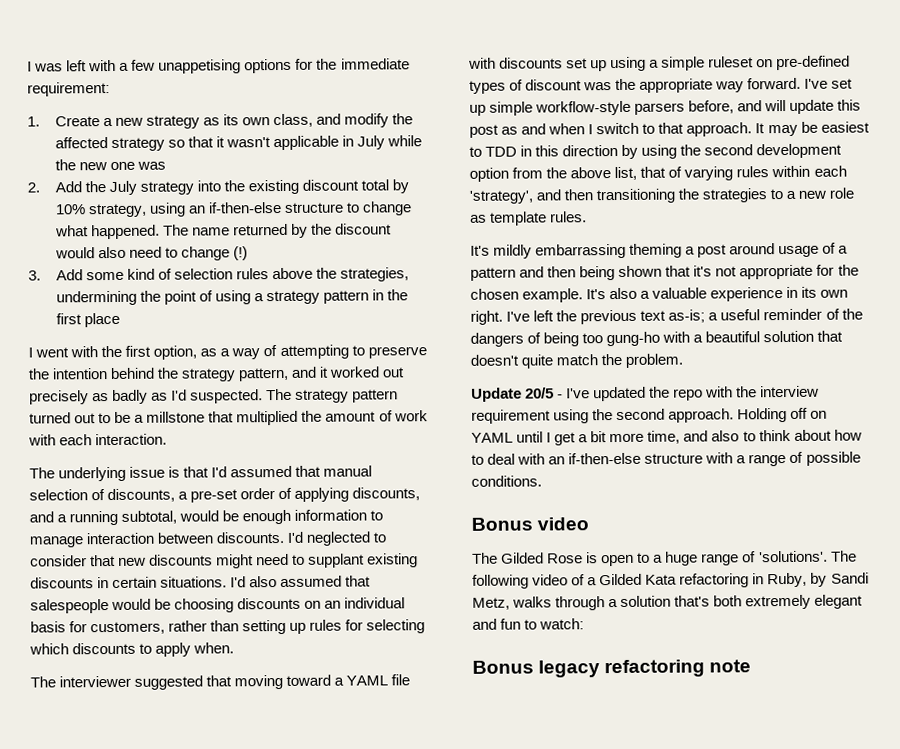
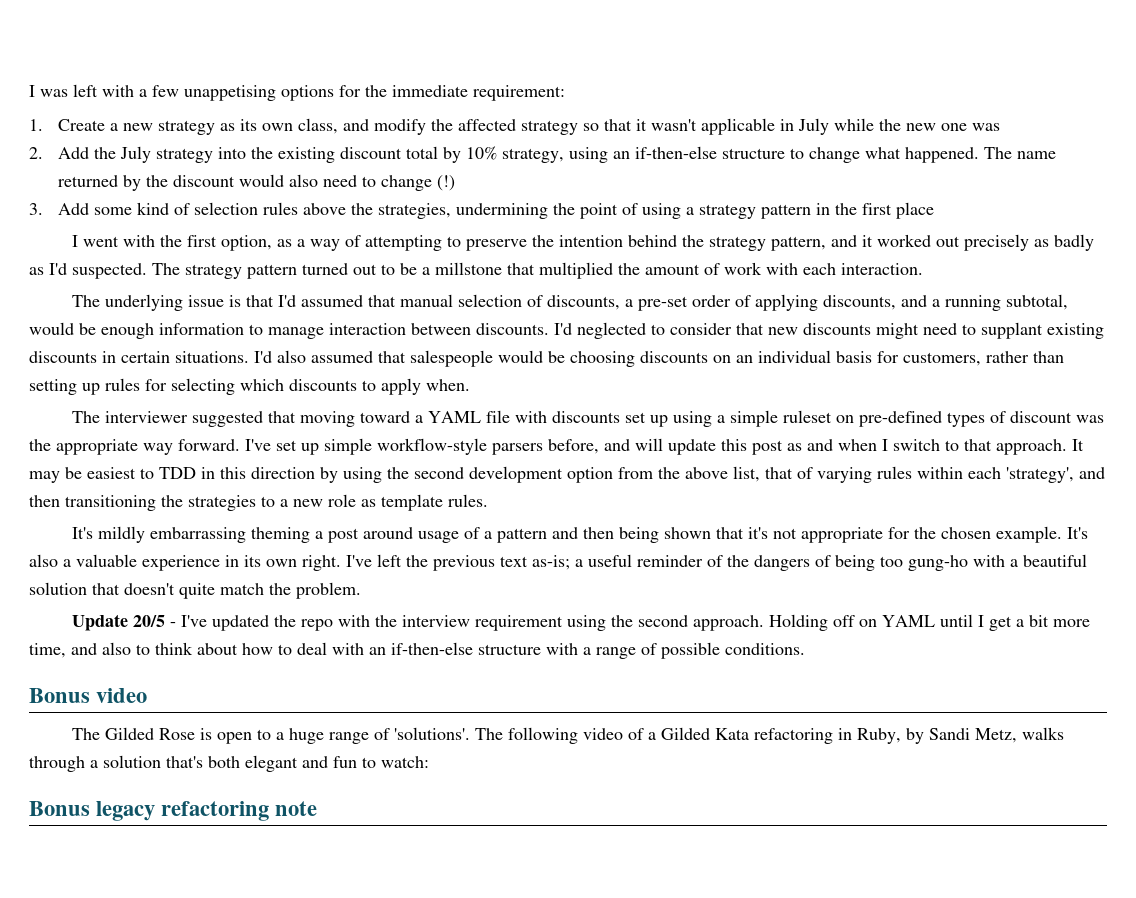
- The following video of a Gilded Kata refactoring in Ruby, by Sandi Metz, walks through a solution that's both extremely elegant and fun to watch:
+ The following video of a Gilded Kata refactoring in Ruby, by Sandi Metz, walks through a solution that's both elegant and fun to watch:

